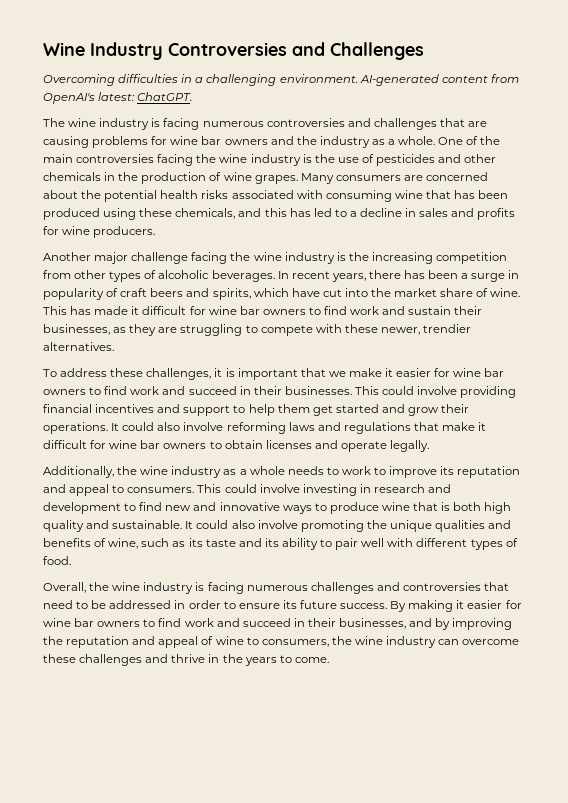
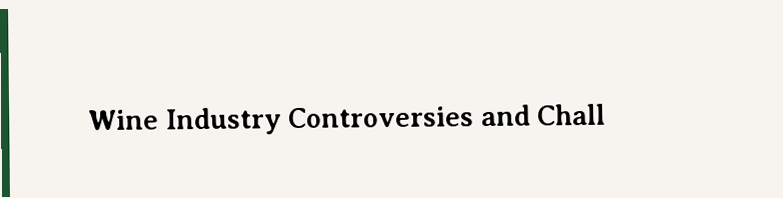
- Wine Industry Controversies and Challenges
- Overcoming difficulties in a challenging environment. AI-generated content from OpenAI's latest: ChatGPT.
- The wine industry is facing numerous controversies and challenges that are causing problems for wine bar owners and the industry as a whole. One of the main controversies facing the wine industry is the use of pesticides and other chemicals in the production of wine grapes. Many consumers are concerned about the potential health risks associated with consuming wine that has been produced using these chemicals, and this has led to a decline in sales and profits for wine producers.
- Another major challenge facing the wine industry is the increasing competition from other types of alcoholic beverages. In recent years, there has been a surge in popularity of craft beers and spirits, which have cut into the market share of wine. This has made it difficult for wine bar owners to find work and sustain their businesses, as they are struggling to compete with these newer, trendier alternatives.
- To address these challenges, it is important that we make it easier for wine bar owners to find work and succeed in their businesses. This could involve providing financial incentives and support to help them get started and grow their operations. It could also involve reforming laws and regulations that make it difficult for wine bar owners to obtain licenses and operate legally.
- Additionally, the wine industry as a whole needs to work to improve its reputation and appeal to consumers. This could involve investing in research and development to find new and innovative ways to produce wine that is both high quality and sustainable. It could also involve promoting the unique qualities and benefits of wine, such as its taste and its ability to pair well with different types of food.
- Overall, the wine industry is facing numerous challenges and controversies that need to be addressed in order to ensure its future success. By making it easier for wine bar owners to find work and succeed in their businesses, and by improving the reputation and appeal of wine to consumers, the wine industry can overcome these challenges and thrive in the years to come.
+ Wine Industry Controversies and Chall

